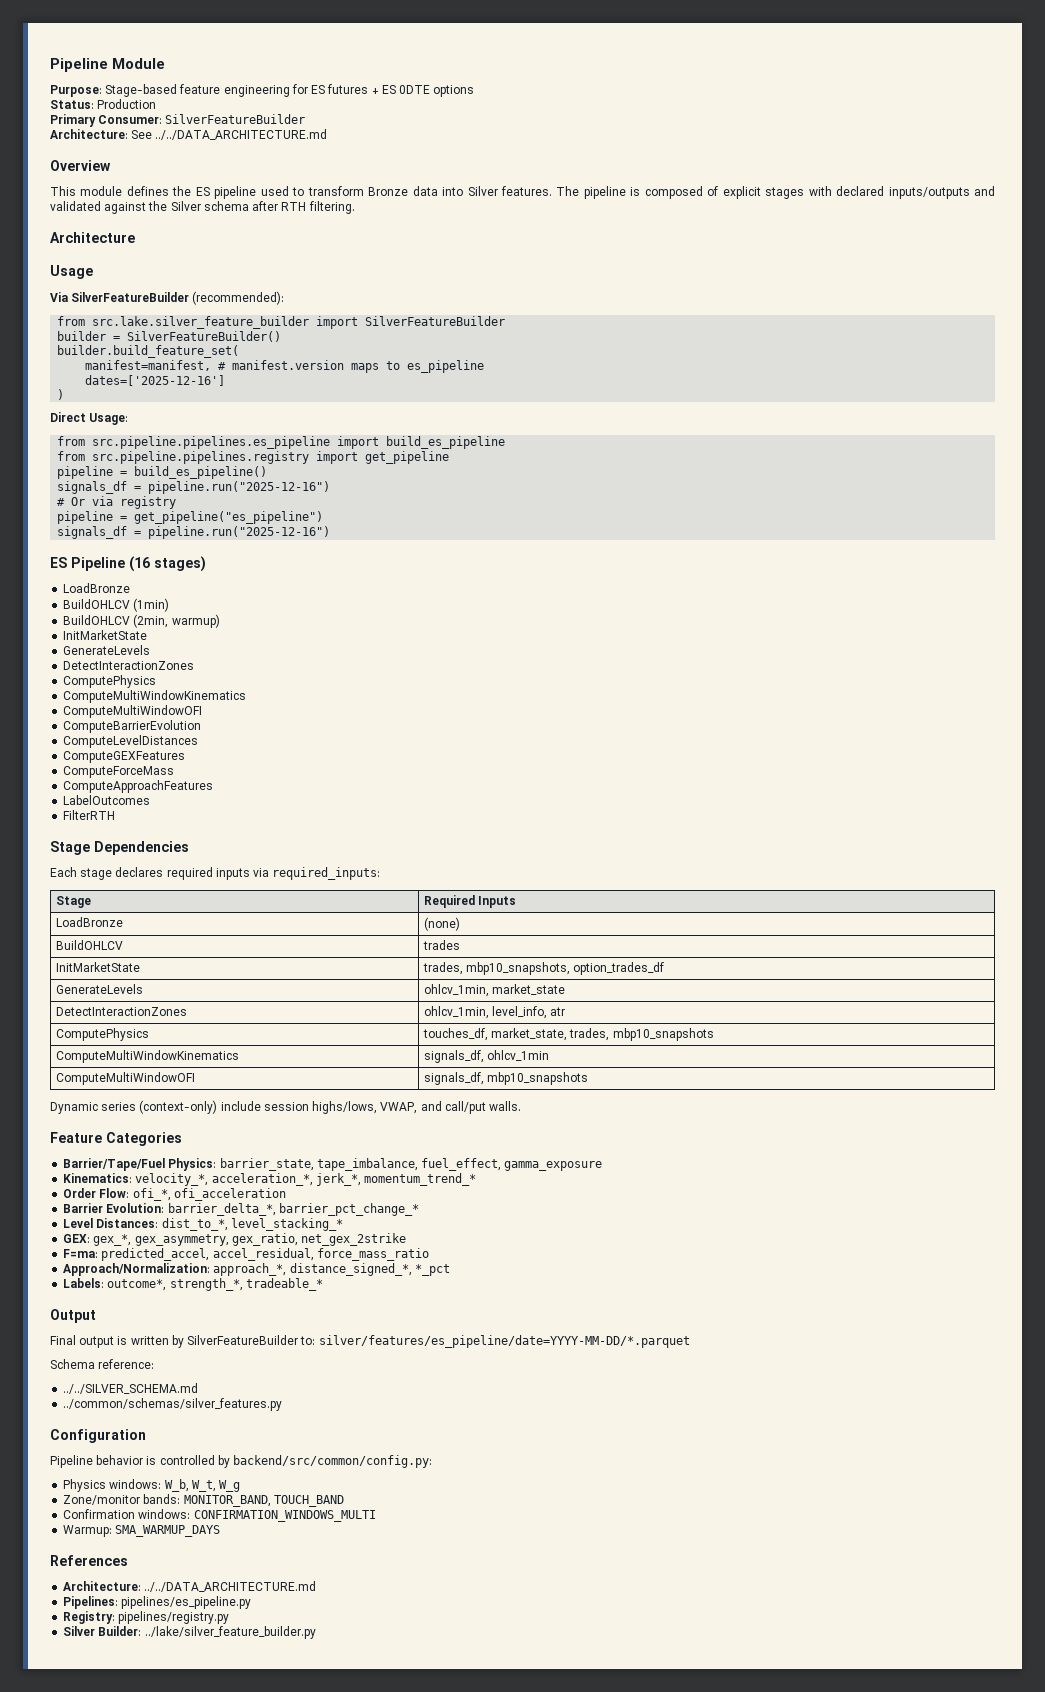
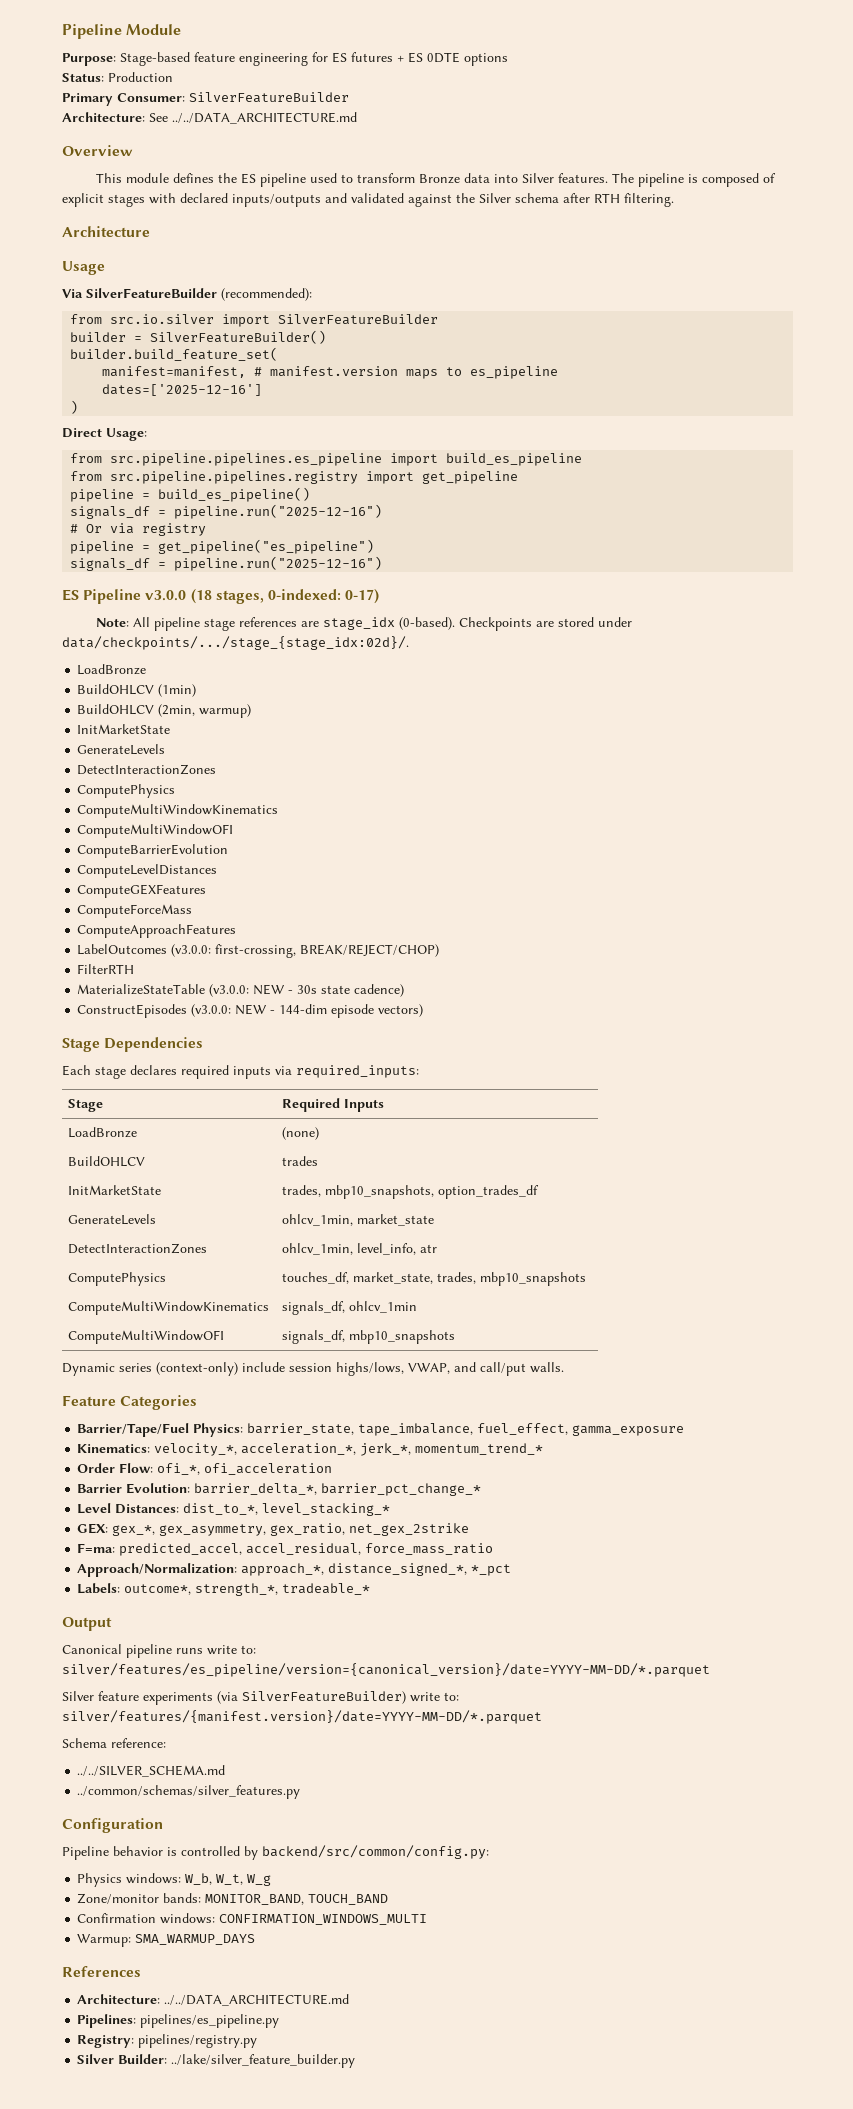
- from src.lake.silver_feature_builder import SilverFeatureBuilder
+ from src.io.silver import SilverFeatureBuilder
- ES Pipeline (16 stages)
+ ES Pipeline v3.0.0 (18 stages, 0-indexed: 0-17)
+ Note: All pipeline stage references are stage_idx (0-based). Checkpoints are stored under data/checkpoints/.../stage_{stage_idx:02d}/.
- LabelOutcomes
+ LabelOutcomes (v3.0.0: first-crossing, BREAK/REJECT/CHOP)
  FilterRTH
+ MaterializeStateTable (v3.0.0: NEW - 30s state cadence)
+ ConstructEpisodes (v3.0.0: NEW - 144-dim episode vectors)
- Final output is written by SilverFeatureBuilder to: silver/features/es_pipeline/date=YYYY-MM-DD/*.parquet
+ Canonical pipeline runs write to: silver/features/es_pipeline/version={canonical_version}/date=YYYY-MM-DD/*.parquet
+ Silver feature experiments (via SilverFeatureBuilder) write to: silver/features/{manifest.version}/date=YYYY-MM-DD/*.parquet

